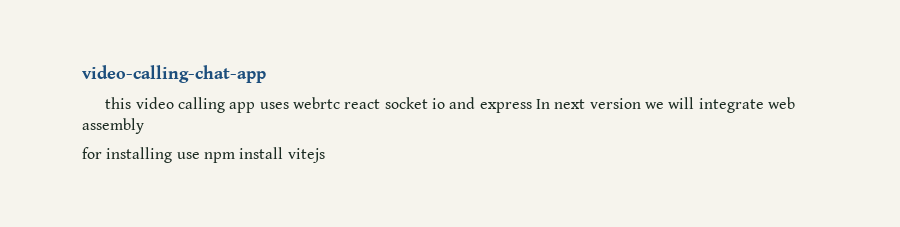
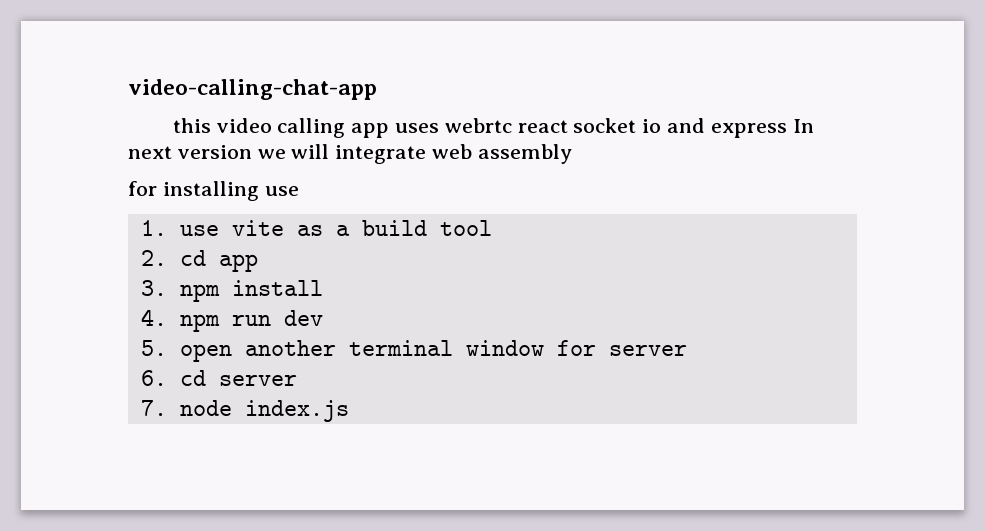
- for installing use npm install vitejs
+ for installing use
+ 1. use vite as a build tool
+ 2. cd app
+ 3. npm install
+ 4. npm run dev
+ 5. open another terminal window for server
+ 6. cd server
+ 7. node index.js

